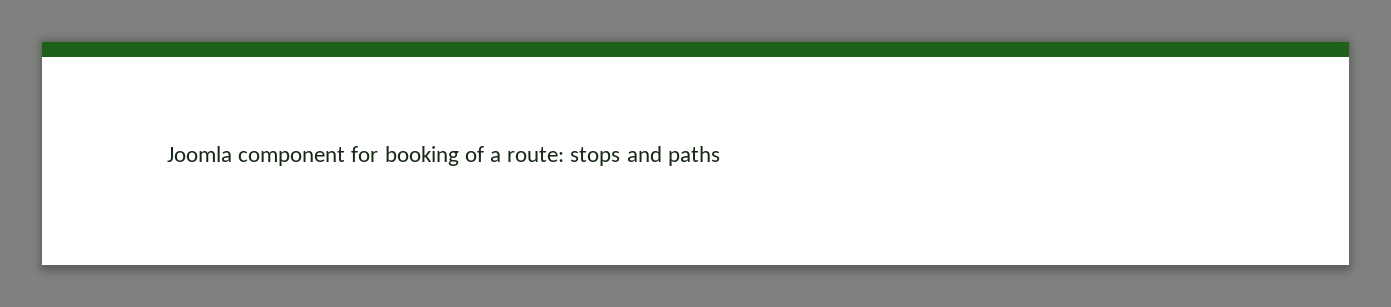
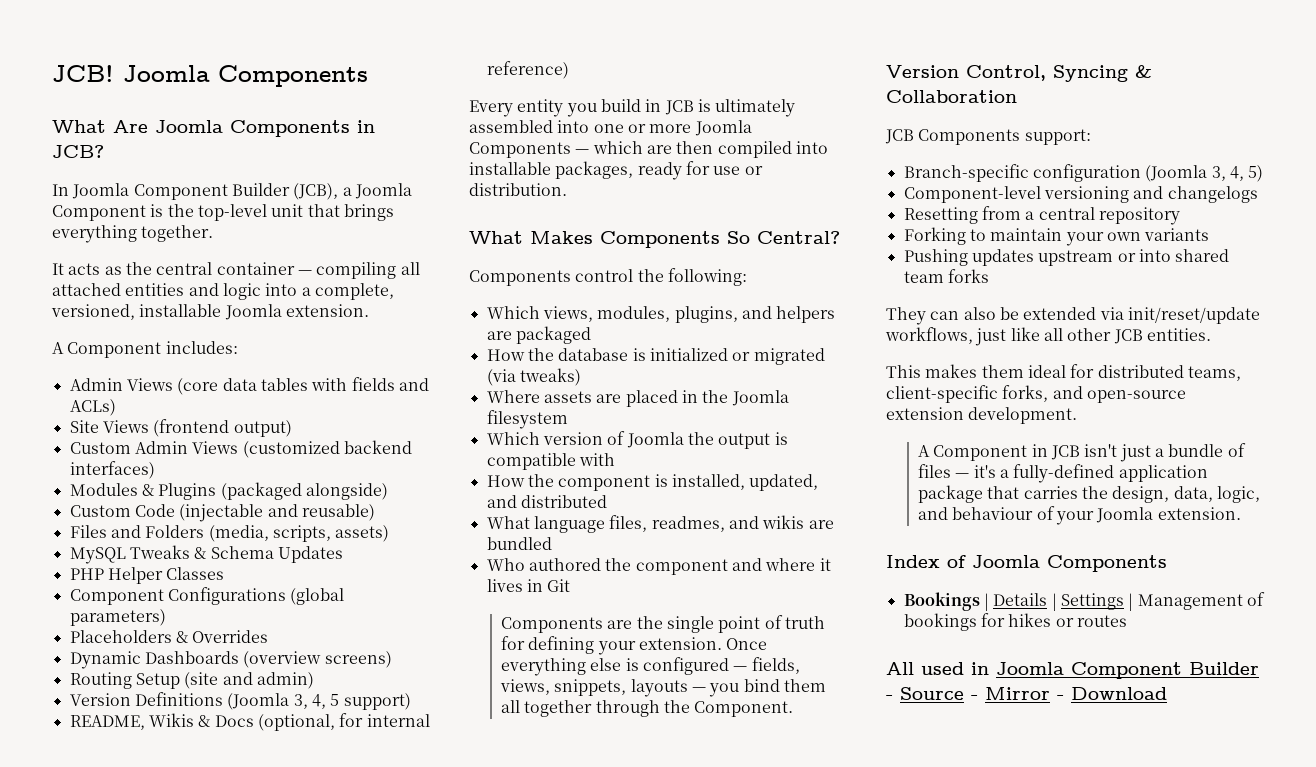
- Joomla component for booking of a route: stops and paths
+ JCB! Joomla Components
+ What Are Joomla Components in JCB?
+ In Joomla Component Builder (JCB), a Joomla Component is the top-level unit that brings everything together.
+ It acts as the central container — compiling all attached entities and logic into a complete, versioned, installable Joomla extension.
+ A Component includes:
+ Admin Views (core data tables with fields and ACLs)
+ Site Views (frontend output)
+ Custom Admin Views (customized backend interfaces)
+ Modules & Plugins (packaged alongside)
+ Custom Code (injectable and reusable)
+ Files and Folders (media, scripts, assets)
+ MySQL Tweaks & Schema Updates
+ PHP Helper Classes
+ Component Configurations (global parameters)
+ Placeholders & Overrides
+ Dynamic Dashboards (overview screens)
+ Routing Setup (site and admin)
+ Version Definitions (Joomla 3, 4, 5 support)
+ README, Wikis & Docs (optional, for internal reference)
+ Every entity you build in JCB is ultimately assembled into one or more Joomla Components — which are then compiled into installable packages, ready for use or distribution.
+ What Makes Components So Central?
+ Components control the following:
+ Which views, modules, plugins, and helpers are packaged
+ How the database is initialized or migrated (via tweaks)
+ Where assets are placed in the Joomla filesystem
+ Which version of Joomla the output is compatible with
+ How the component is installed, updated, and distributed
+ What language files, readmes, and wikis are bundled
+ Who authored the component and where it lives in Git
+ Components are the single point of truth for defining your extension. Once everything else is configured — fields, views, snippets, layouts — you bind them all together through the Component.
+ Version Control, Syncing & Collaboration
+ JCB Components support:
+ Branch-specific configuration (Joomla 3, 4, 5)
+ Component-level versioning and changelogs
+ Resetting from a central repository
+ Forking to maintain your own variants
+ Pushing updates upstream or into shared team forks
+ They can also be extended via init/reset/update workflows, just like all other JCB entities.
+ This makes them ideal for distributed teams, client-specific forks, and open-source extension development.
+ A Component in JCB isn't just a bundle of files — it's a fully-defined application package that carries the design, data, logic, and behaviour of your Joomla extension.
+ Index of Joomla Components
+ Bookings | Details | Settings | Management of bookings for hikes or routes
+ All used in Joomla Component Builder - Source - Mirror - Download

